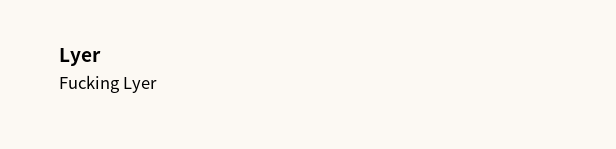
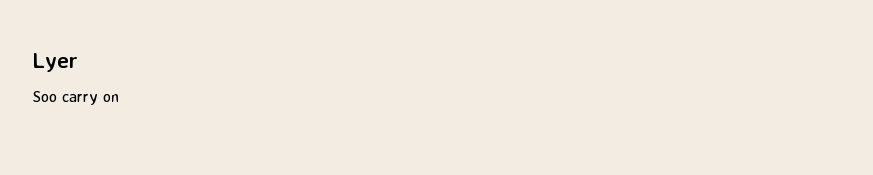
- Fucking Lyer
+ Soo carry on

